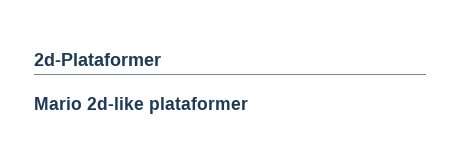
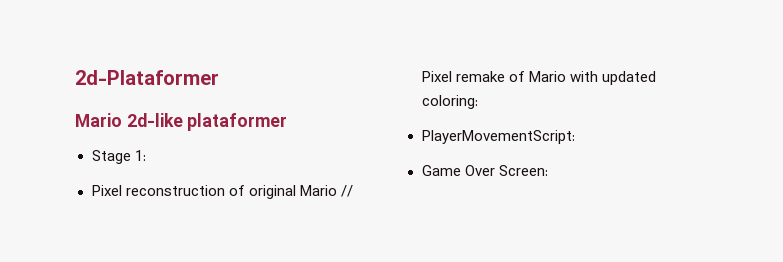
+ Stage 1:
+ Pixel reconstruction of original Mario // Pixel remake of Mario with updated coloring:
+ PlayerMovementScript:
+ Game Over Screen:

